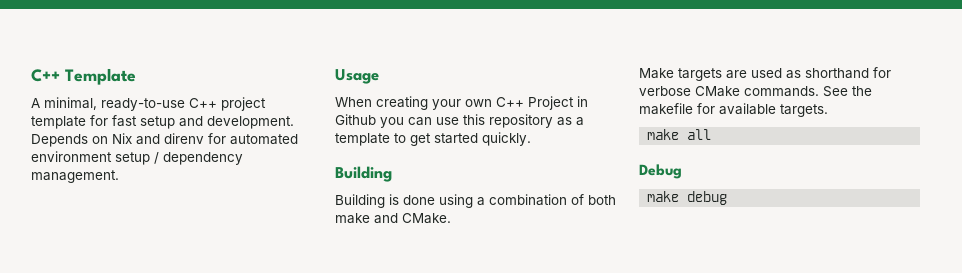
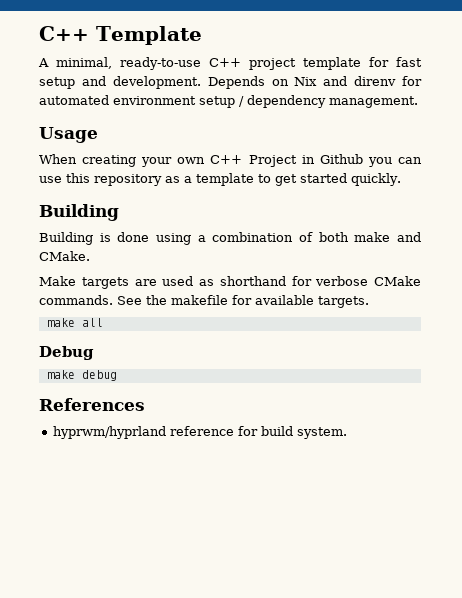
+ References
+ hyprwm/hyprland reference for build system.

